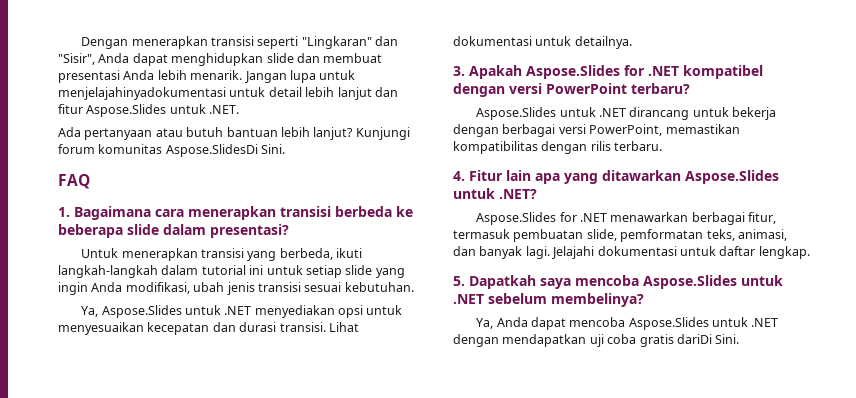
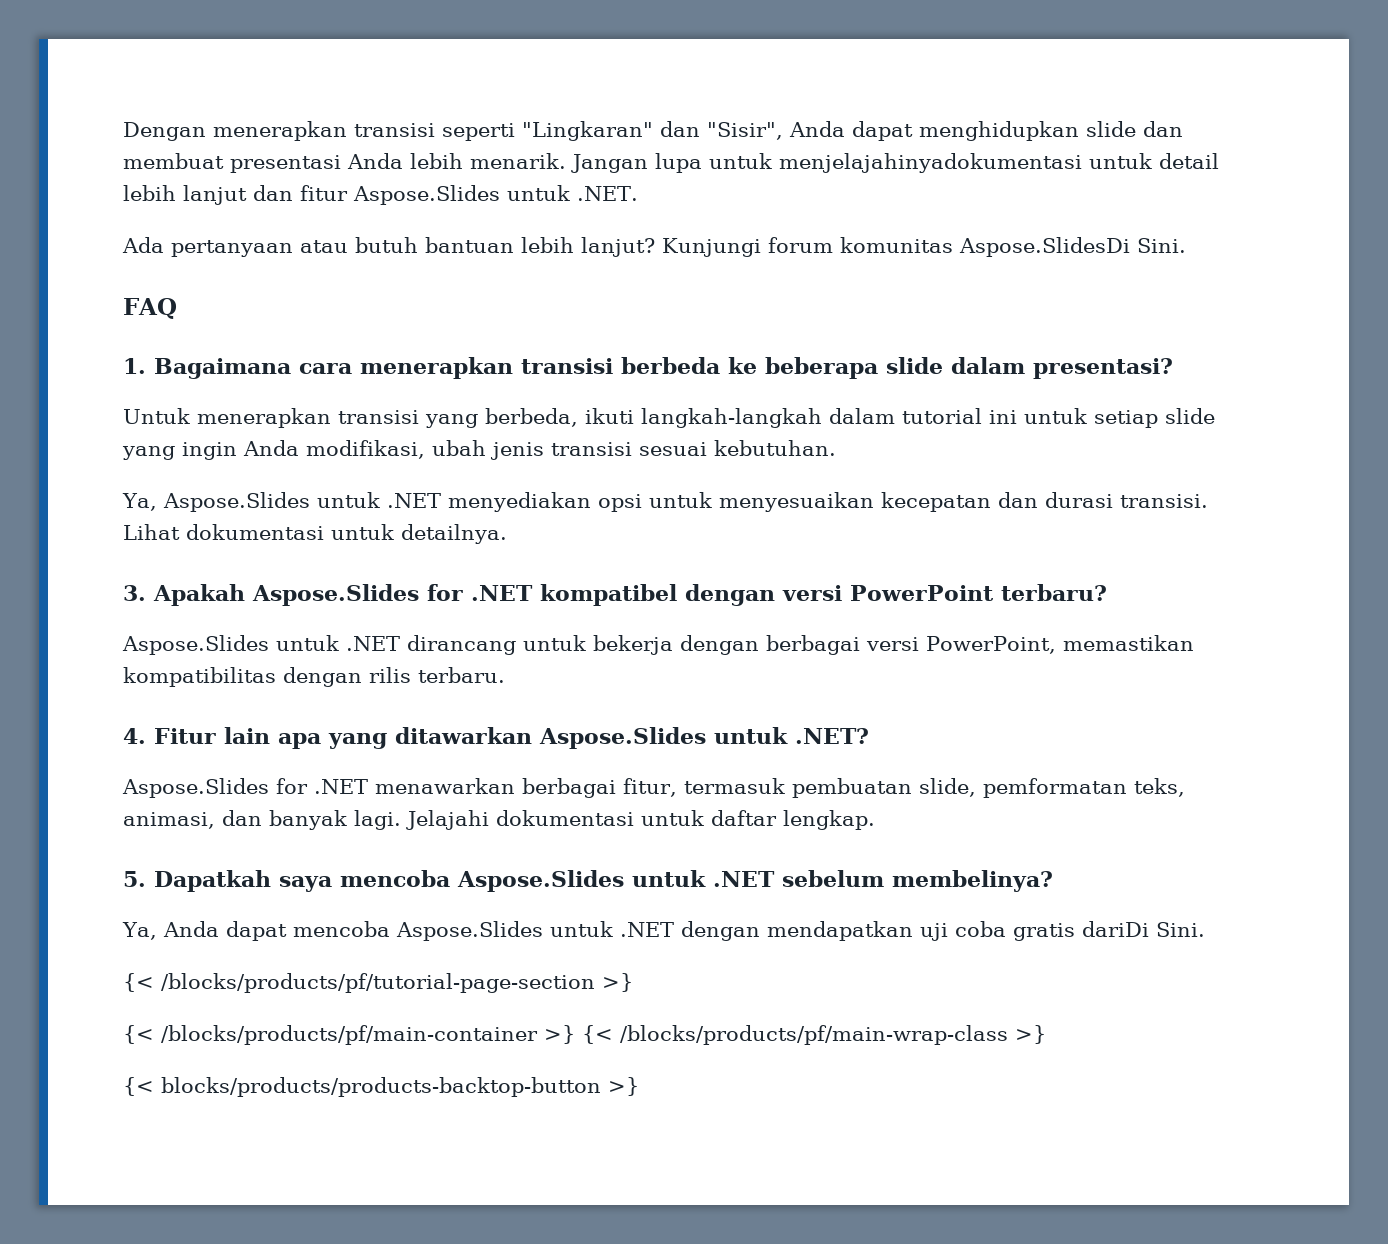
+ {< /blocks/products/pf/tutorial-page-section >}
+ {< /blocks/products/pf/main-container >} {< /blocks/products/pf/main-wrap-class >}
+ {< blocks/products/products-backtop-button >}

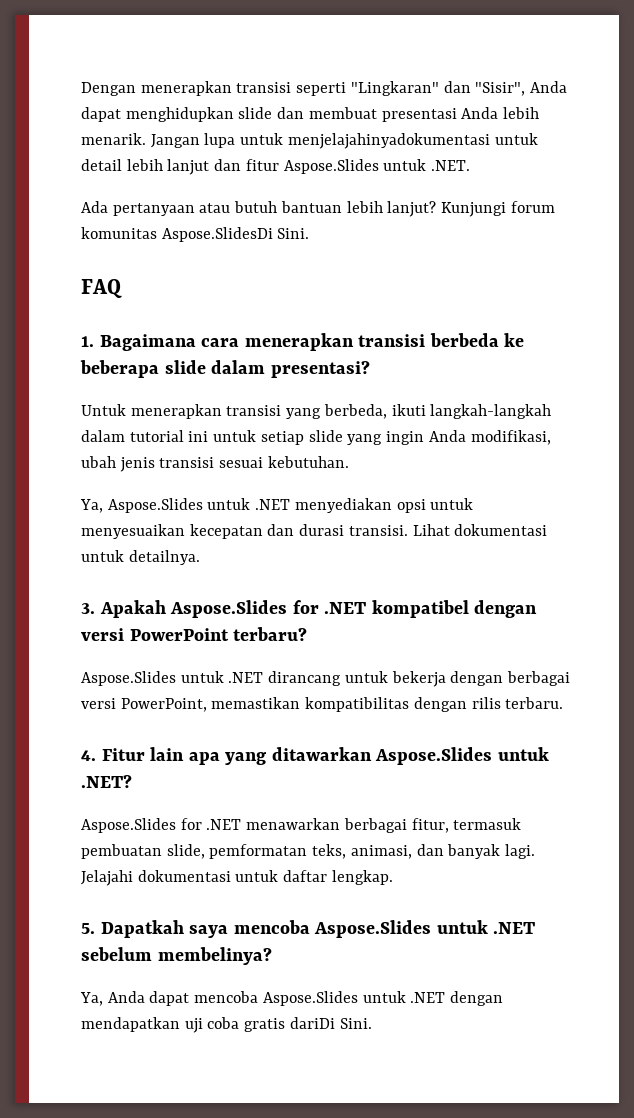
- {< /blocks/products/pf/tutorial-page-section >}
- {< /blocks/products/pf/main-container >} {< /blocks/products/pf/main-wrap-class >}
- {< blocks/products/products-backtop-button >}

